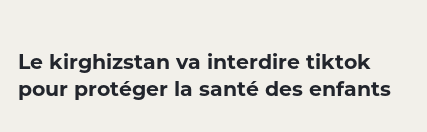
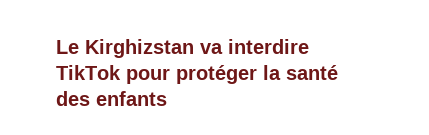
- Le kirghizstan va interdire tiktok pour protéger la santé des enfants
+ Le Kirghizstan va interdire TikTok pour protéger la santé des enfants

